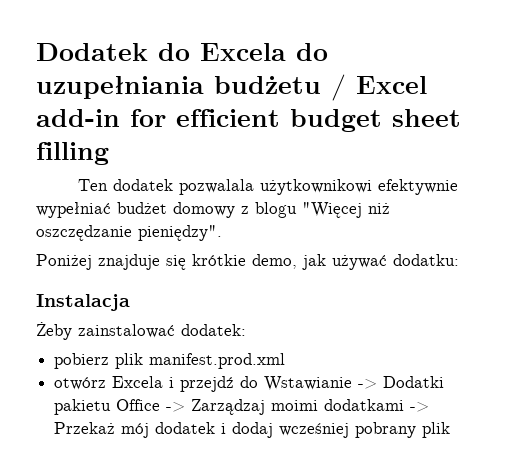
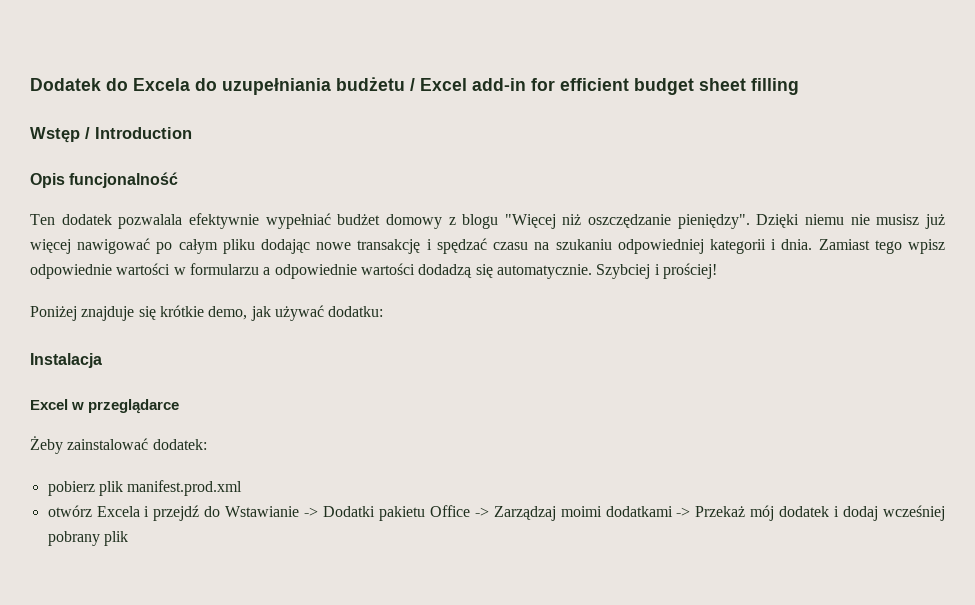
+ Wstęp / Introduction
+ Opis funcjonalność
- Ten dodatek pozwalala użytkownikowi efektywnie wypełniać budżet domowy z blogu "Więcej niż oszczędzanie pieniędzy".
+ Ten dodatek pozwalala efektywnie wypełniać budżet domowy z blogu "Więcej niż oszczędzanie pieniędzy". Dzięki niemu nie musisz już więcej nawigować po całym pliku dodając nowe transakcję i spędzać czasu na szukaniu odpowiedniej kategorii i dnia. Zamiast tego wpisz odpowiednie wartości w formularzu a odpowiednie wartości dodadzą się automatycznie. Szybciej i prościej!
+ Excel w przeglądarce

